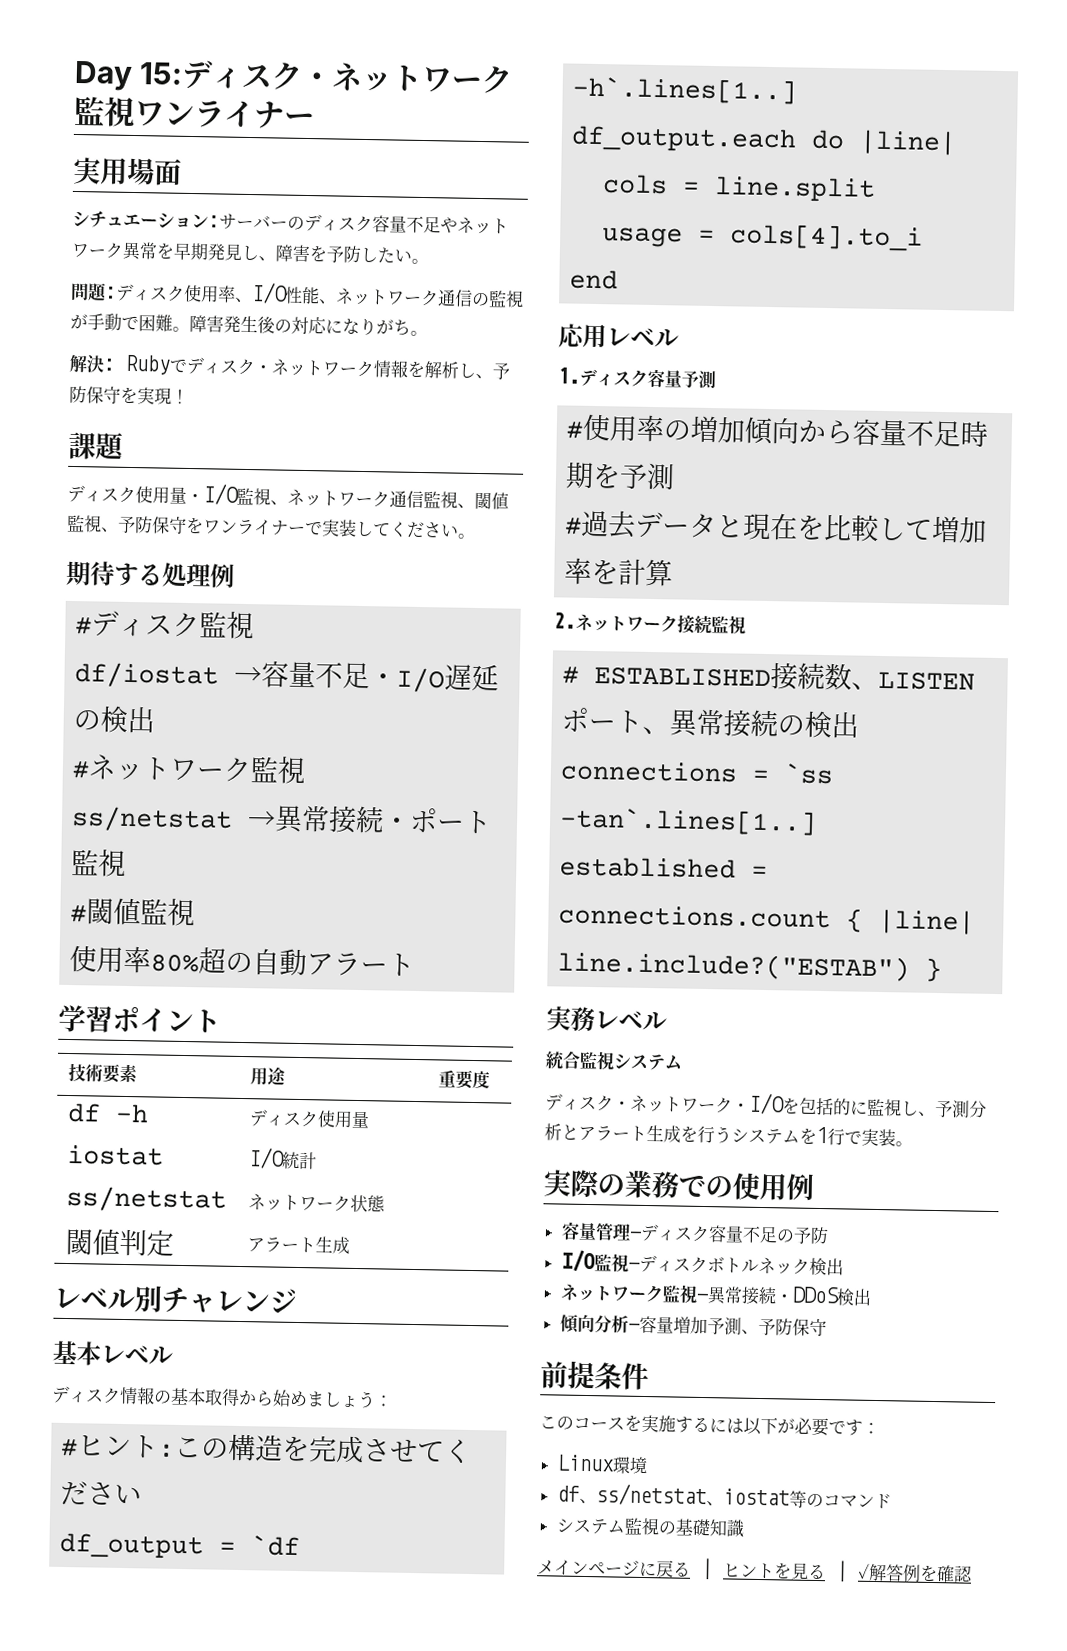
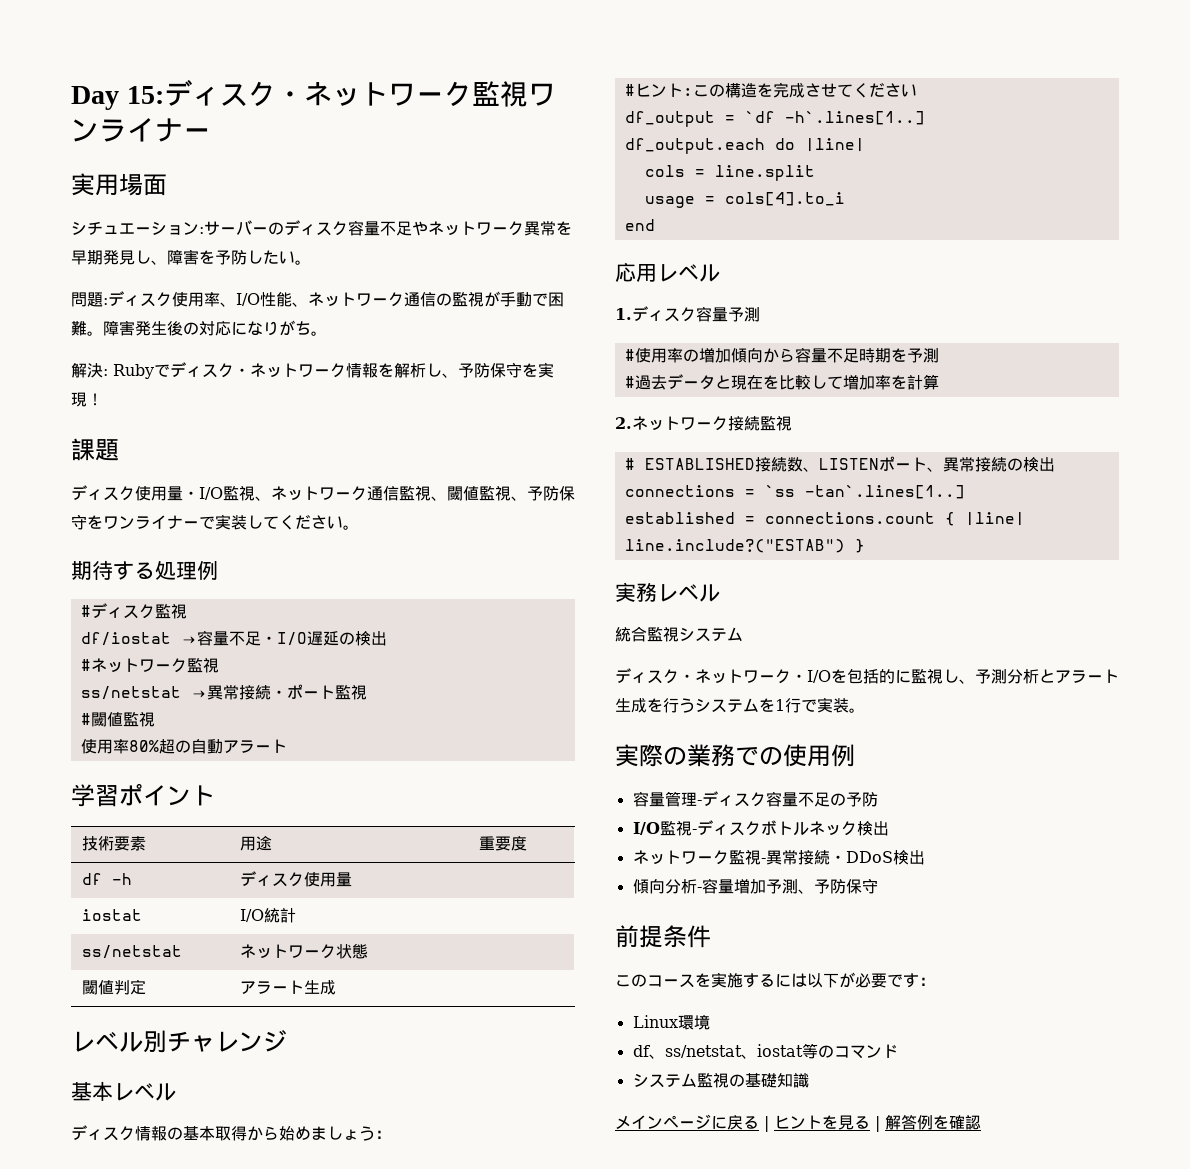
- メインページに戻る | ヒントを見る | ✓解答例を確認
+ メインページに戻る | ヒントを見る | 解答例を確認

